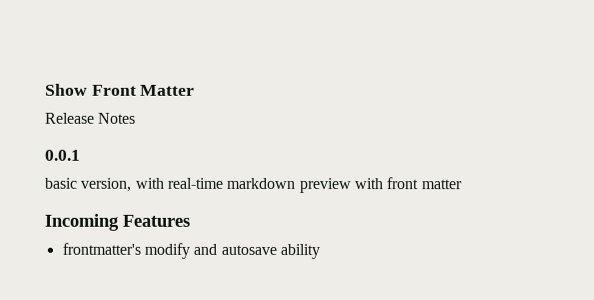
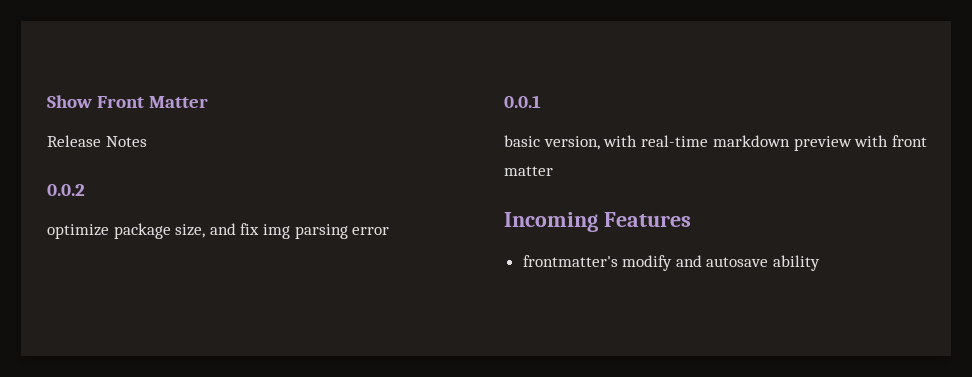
+ 0.0.2
+ optimize package size, and fix img parsing error

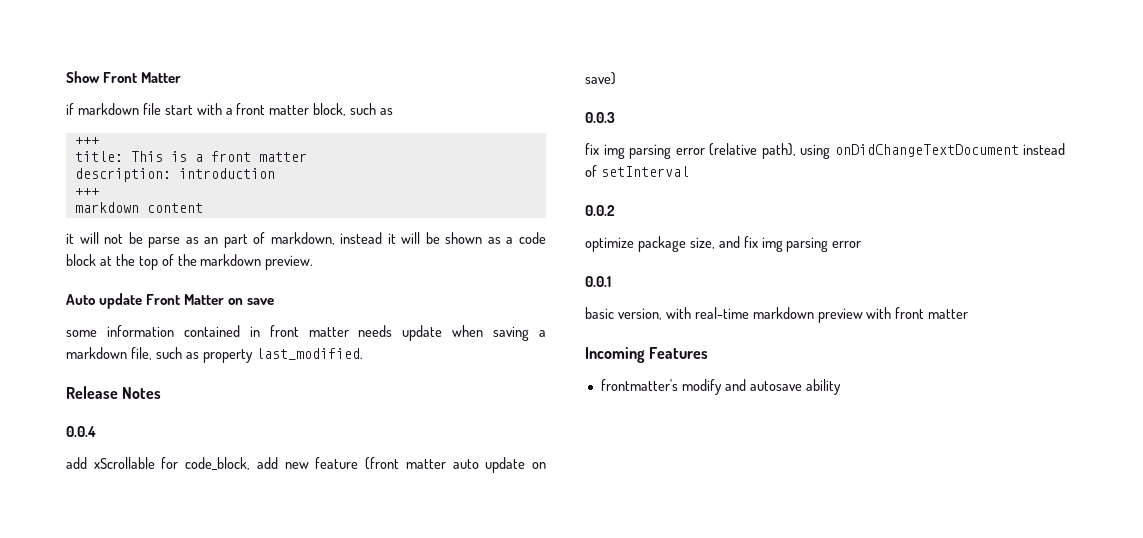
+ if markdown file start with a front matter block, such as
+ +++
+ title: This is a front matter
+ description: introduction
+ +++
+ markdown content
+ it will not be parse as an part of markdown, instead it will be shown as a code block at the top of the markdown preview.
+ Auto update Front Matter on save
+ some information contained in front matter needs update when saving a markdown file, such as property last_modified.
  Release Notes
+ 0.0.4
+ add xScrollable for code_block, add new feature (front matter auto update on save)
+ 0.0.3
+ fix img parsing error (relative path), using onDidChangeTextDocument instead of setInterval

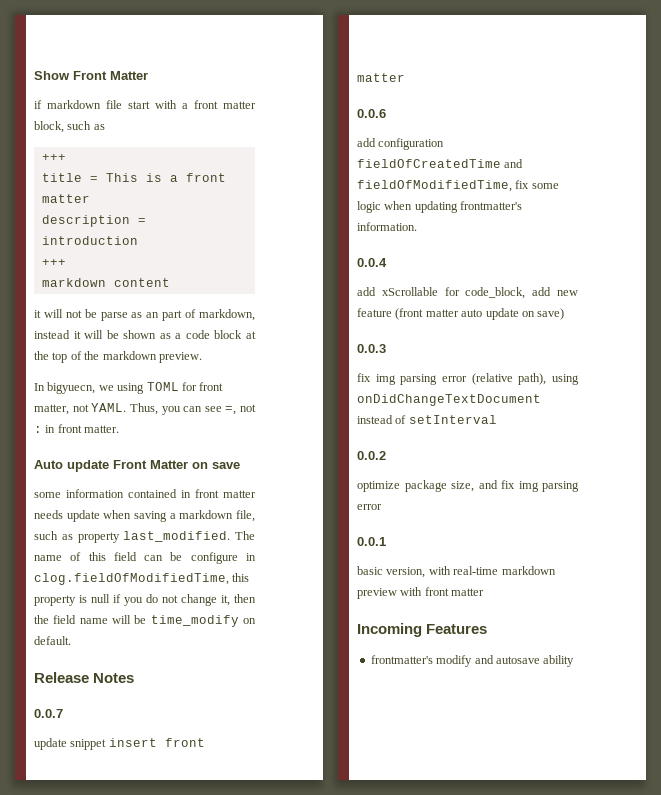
- title: This is a front matter
+ title = This is a front matter
- description: introduction
+ description = introduction
+ In bigyuecn, we using TOML for front matter, not YAML. Thus, you can see =, not : in front matter.
- some information contained in front matter needs update when saving a markdown file, such as property last_modified.
+ some information contained in front matter needs update when saving a markdown file, such as property last_modified. The name of this field can be configure in clog.fieldOfModifiedTime, this property is null if you do not change it, then the field name will be time_modify on default.
  Release Notes
+ 0.0.7
+ update snippet insert front matter
+ 0.0.6
+ add configuration fieldOfCreatedTime and fieldOfModifiedTime, fix some logic when updating frontmatter's information.

